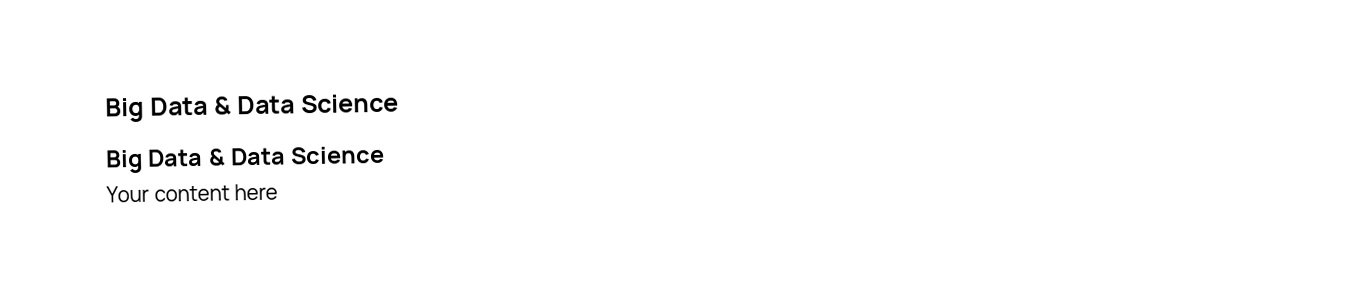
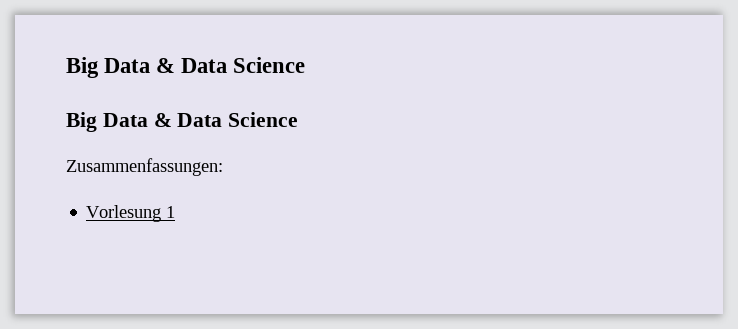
- Your content here
+ Zusammenfassungen:
+ Vorlesung 1

